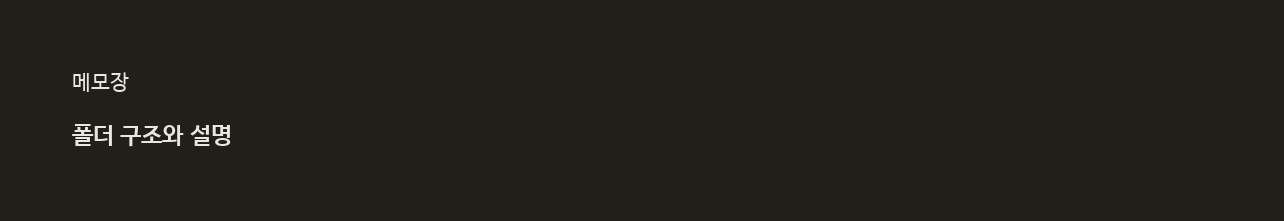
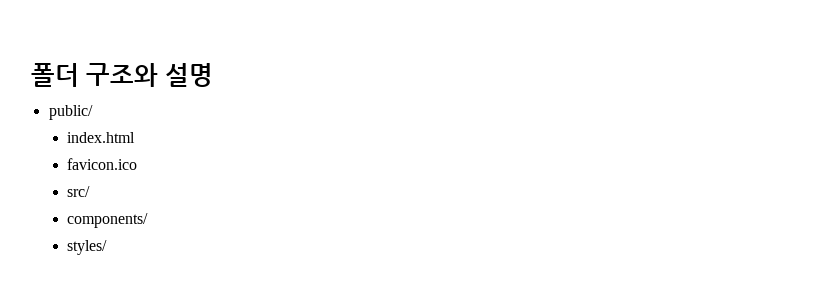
- 메모장
+ public/
+ index.html
+ favicon.ico
+ src/
+ components/
+ styles/

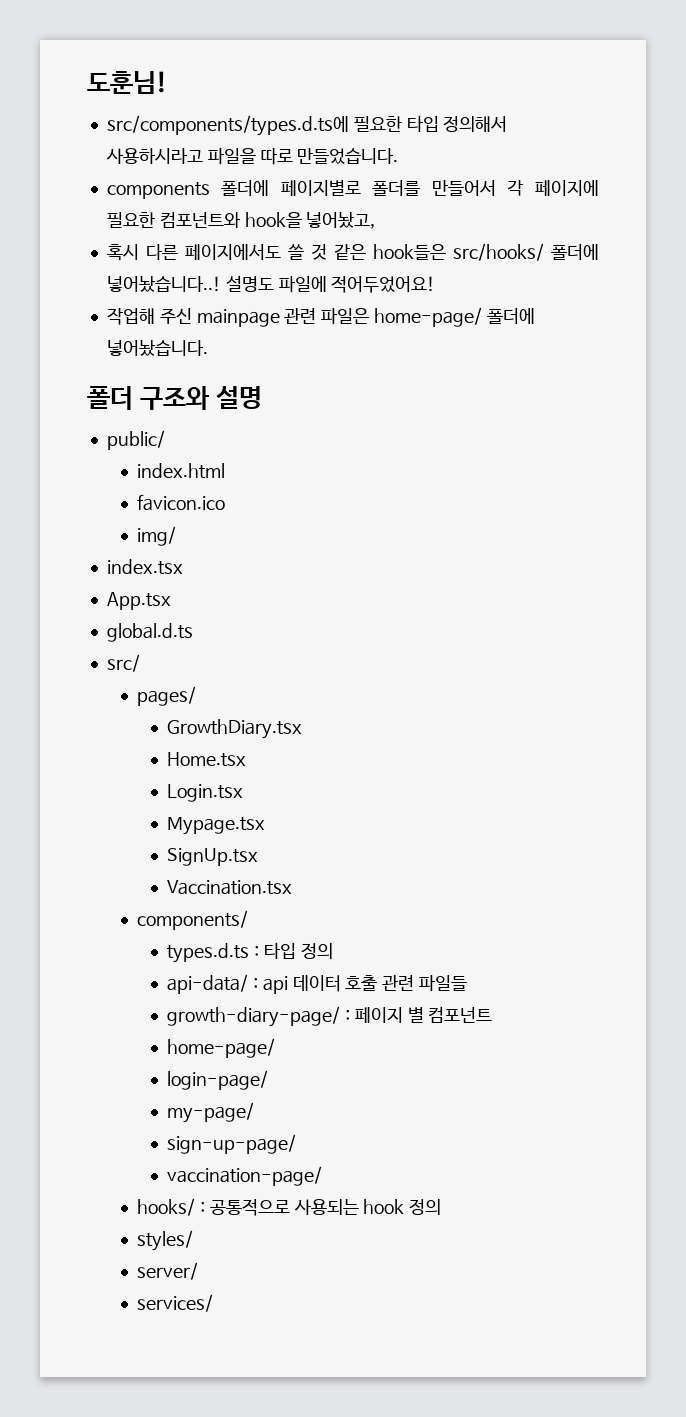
+ 도훈님!
+ src/components/types.d.ts에 필요한 타입 정의해서 사용하시라고 파일을 따로 만들었습니다.
+ components 폴더에 페이지별로 폴더를 만들어서 각 페이지에 필요한 컴포넌트와 hook을 넣어놨고,
+ 혹시 다른 페이지에서도 쓸 것 같은 hook들은 src/hooks/ 폴더에 넣어놨습니다..! 설명도 파일에 적어두었어요!
+ 작업해 주신 mainpage 관련 파일은 home-page/ 폴더에 넣어놨습니다.
+ img/
+ index.tsx
+ App.tsx
+ global.d.ts
  src/
+ pages/
+ GrowthDiary.tsx
+ Home.tsx
+ Login.tsx
+ Mypage.tsx
+ SignUp.tsx
+ Vaccination.tsx
  components/
+ types.d.ts : 타입 정의
+ api-data/ : api 데이터 호출 관련 파일들
+ growth-diary-page/ : 페이지 별 컴포넌트
+ home-page/
+ login-page/
+ my-page/
+ sign-up-page/
+ vaccination-page/
+ hooks/ : 공통적으로 사용되는 hook 정의
+ server/
+ services/

